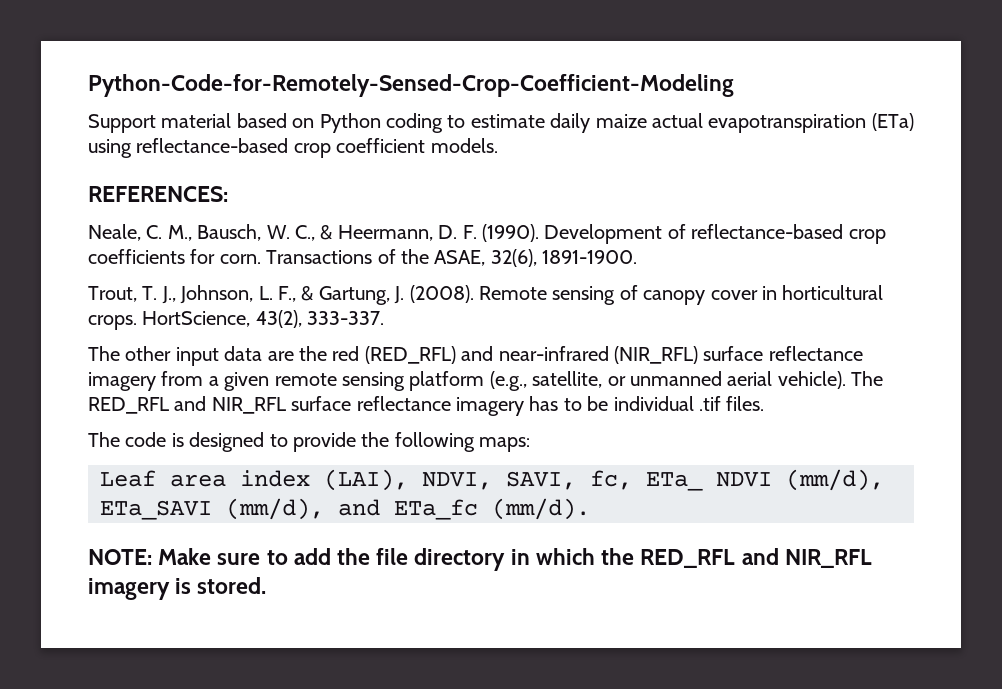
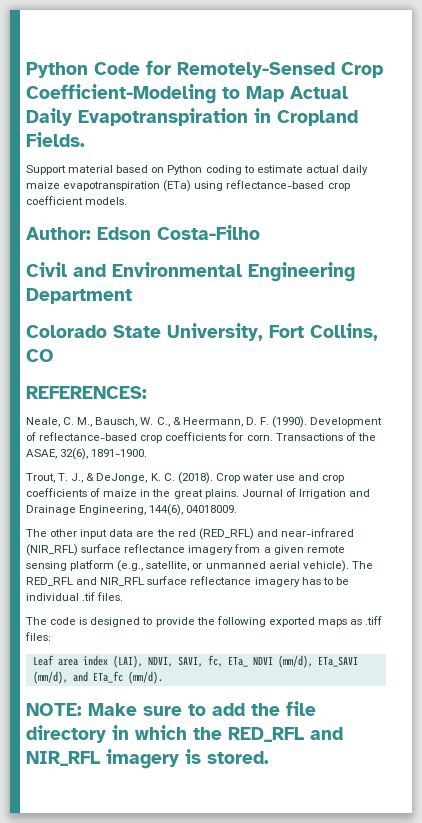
- Python-Code-for-Remotely-Sensed-Crop-Coefficient-Modeling
+ Python Code for Remotely-Sensed Crop Coefficient-Modeling to Map Actual Daily Evapotranspiration in Cropland Fields.
- Support material based on Python coding to estimate daily maize actual evapotranspiration (ETa) using reflectance-based crop coefficient models.
+ Support material based on Python coding to estimate actual daily maize evapotranspiration (ETa) using reflectance-based crop coefficient models.
+ Author: Edson Costa-Filho
+ Civil and Environmental Engineering Department
+ Colorado State University, Fort Collins, CO
- Trout, T. J., Johnson, L. F., & Gartung, J. (2008). Remote sensing of canopy cover in horticultural crops. HortScience, 43(2), 333-337.
+ Trout, T. J., & DeJonge, K. C. (2018). Crop water use and crop coefficients of maize in the great plains. Journal of Irrigation and Drainage Engineering, 144(6), 04018009.
- The code is designed to provide the following maps:
+ The code is designed to provide the following exported maps as .tiff files:

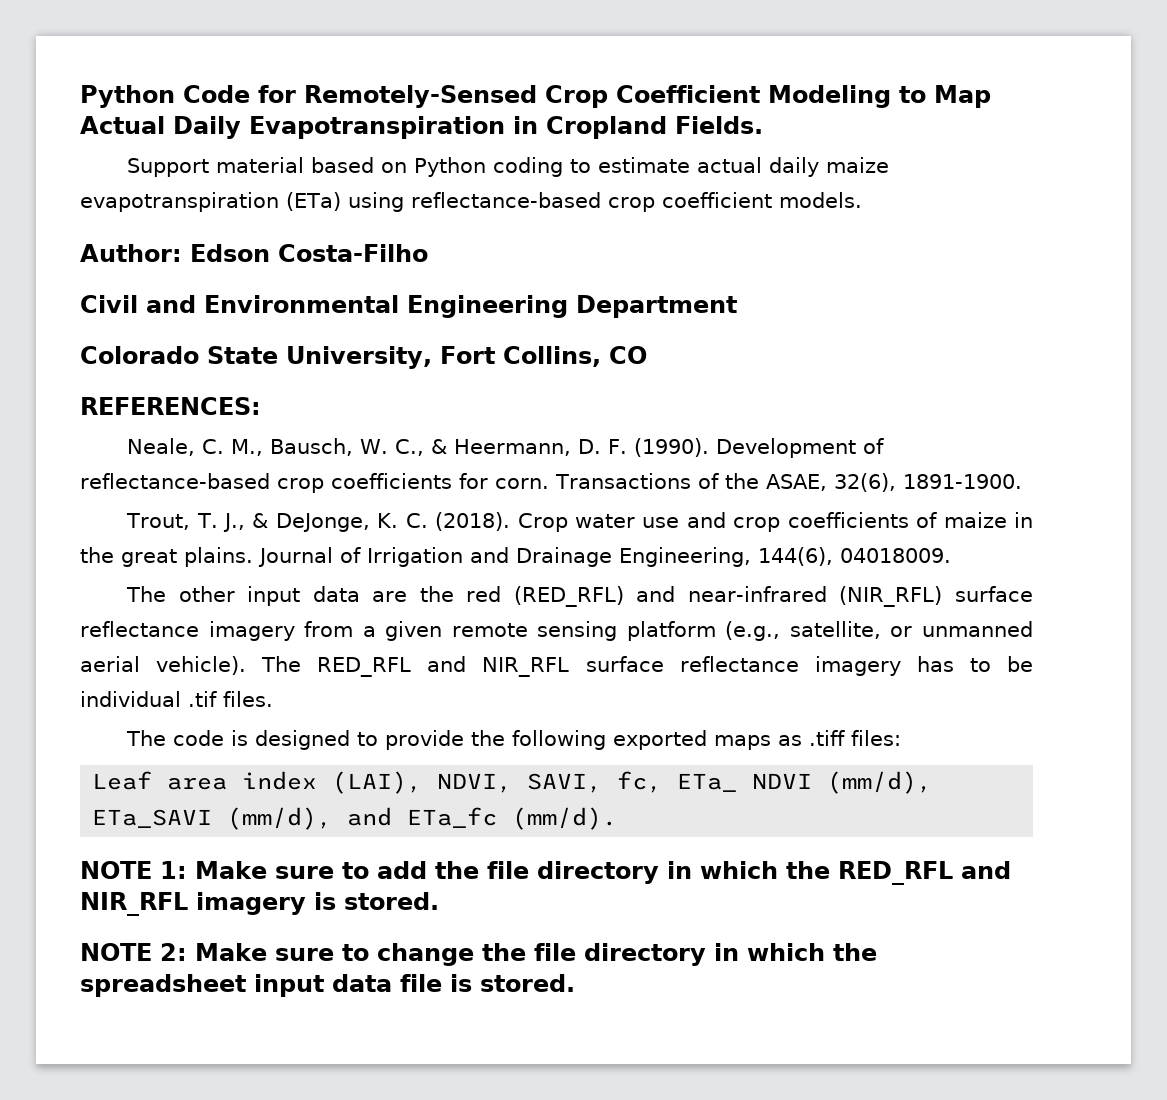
- Python Code for Remotely-Sensed Crop Coefficient-Modeling to Map Actual Daily Evapotranspiration in Cropland Fields.
+ Python Code for Remotely-Sensed Crop Coefficient Modeling to Map Actual Daily Evapotranspiration in Cropland Fields.
- NOTE: Make sure to add the file directory in which the RED_RFL and NIR_RFL imagery is stored.
+ NOTE 1: Make sure to add the file directory in which the RED_RFL and NIR_RFL imagery is stored.
+ NOTE 2: Make sure to change the file directory in which the spreadsheet input data file is stored.

